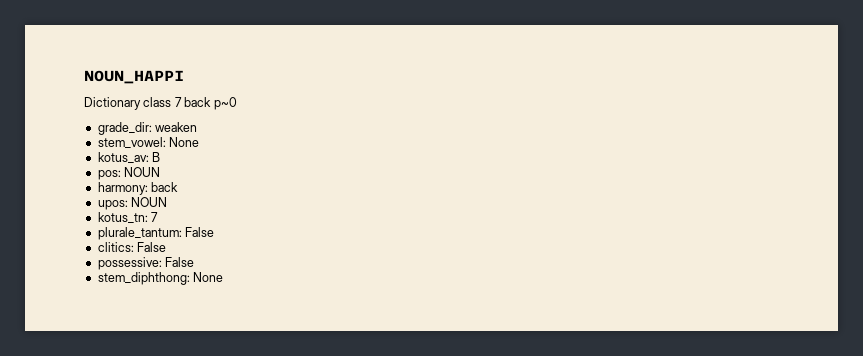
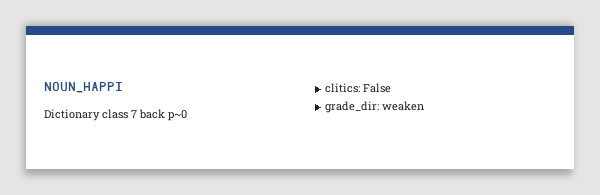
+ clitics: False
  grade_dir: weaken
- stem_vowel: None
- kotus_av: B
- pos: NOUN
- harmony: back
- upos: NOUN
- kotus_tn: 7
- plurale_tantum: False
- clitics: False
- possessive: False
- stem_diphthong: None

